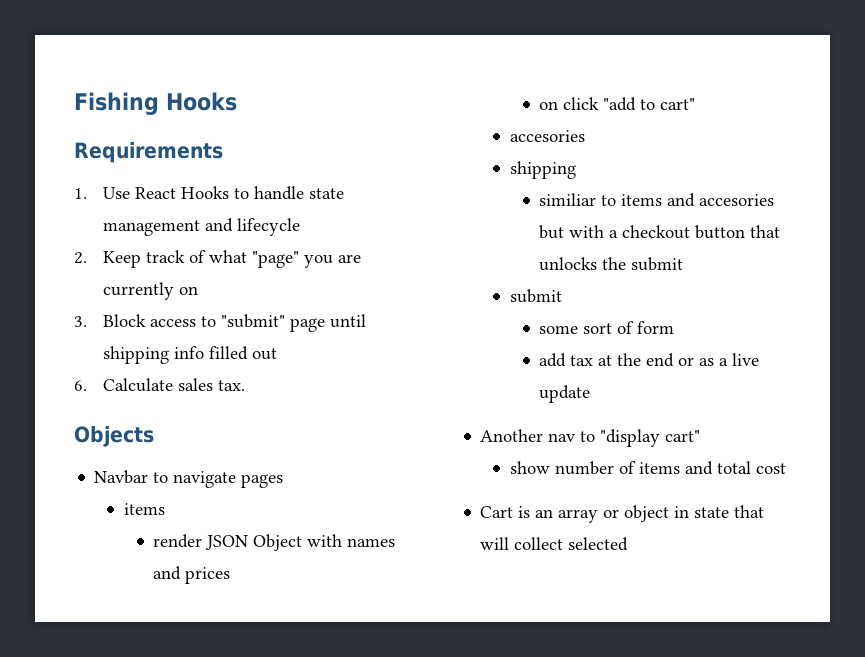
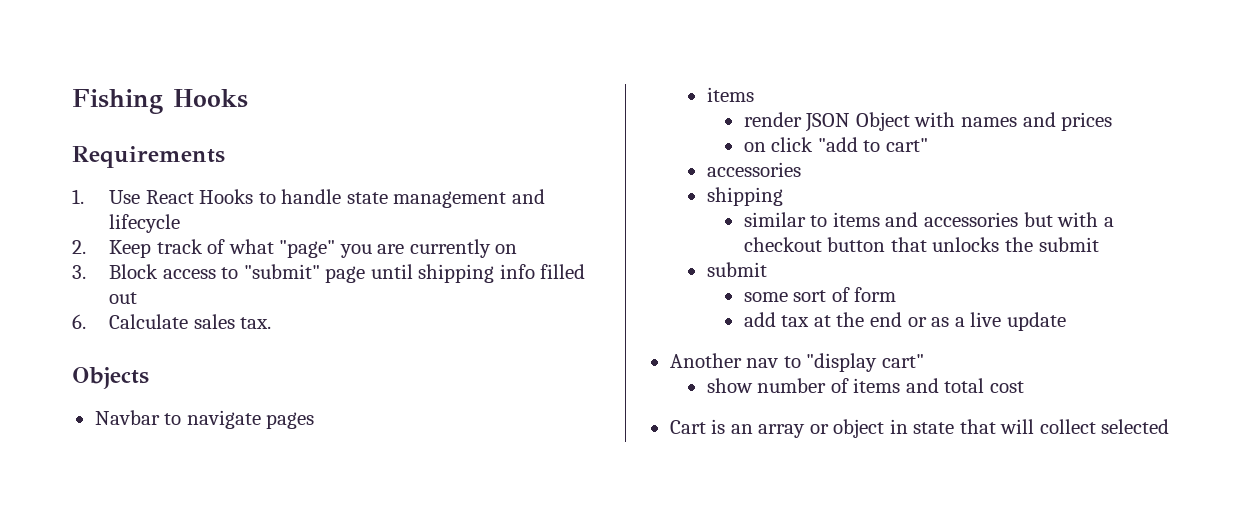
  on click "add to cart"
- accesories
+ accessories
- similiar to items and accesories but with a checkout button that unlocks the submit
+ similar to items and accessories but with a checkout button that unlocks the submit

